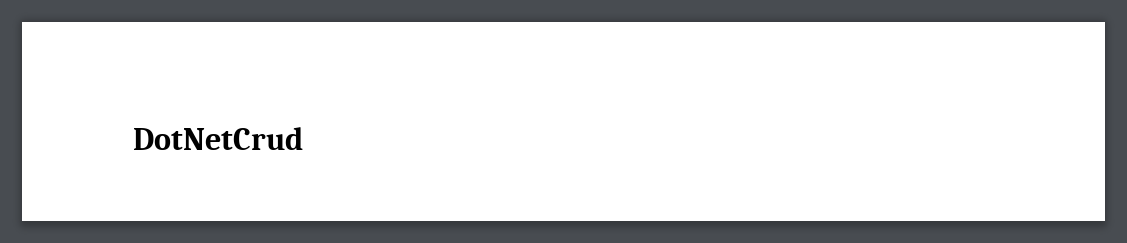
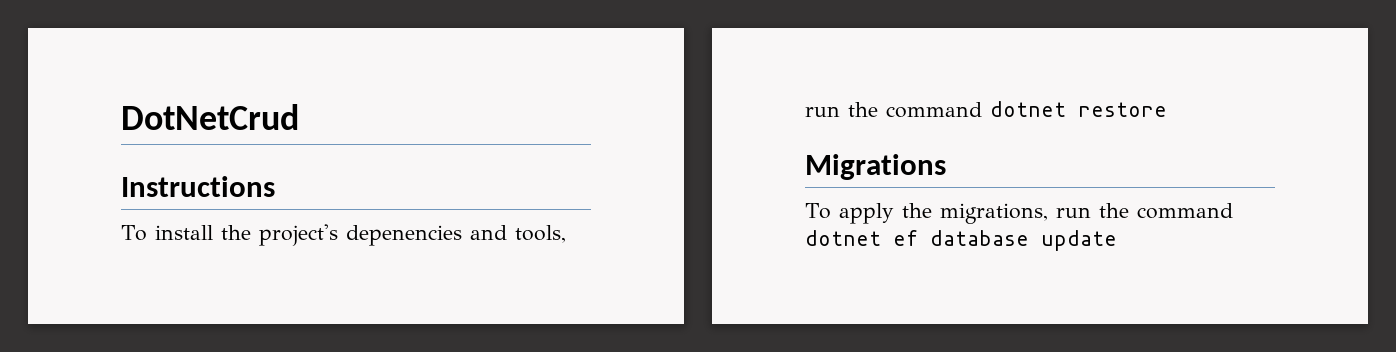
+ Instructions
+ To install the project's depenencies and tools, run the command dotnet restore
+ Migrations
+ To apply the migrations, run the command dotnet ef database update

